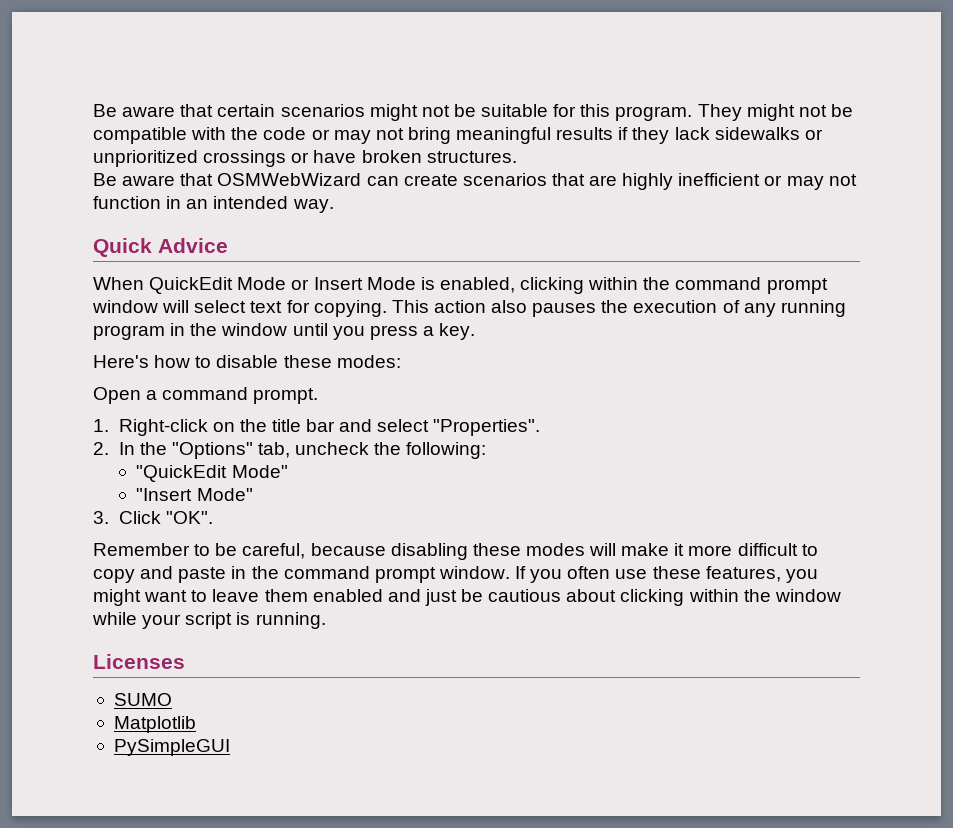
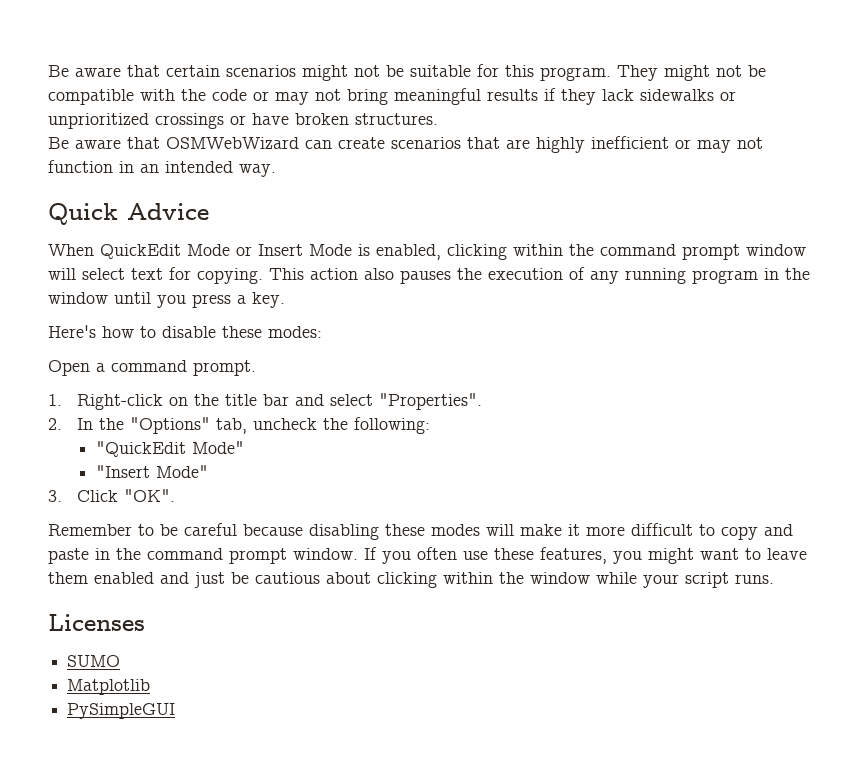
- Remember to be careful, because disabling these modes will make it more difficult to copy and paste in the command prompt window.
+ Remember to be careful because disabling these modes will make it more difficult to copy and paste in the command prompt window.
- If you often use these features, you might want to leave them enabled and just be cautious about clicking within the window while your script is running.
+ If you often use these features, you might want to leave them enabled and just be cautious about clicking within the window while your script runs.

